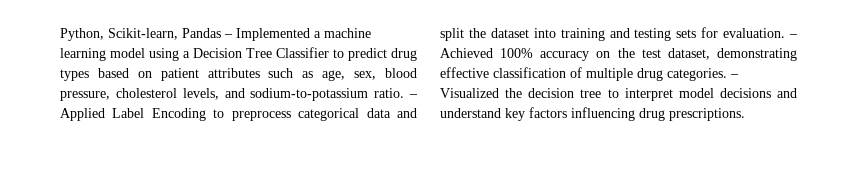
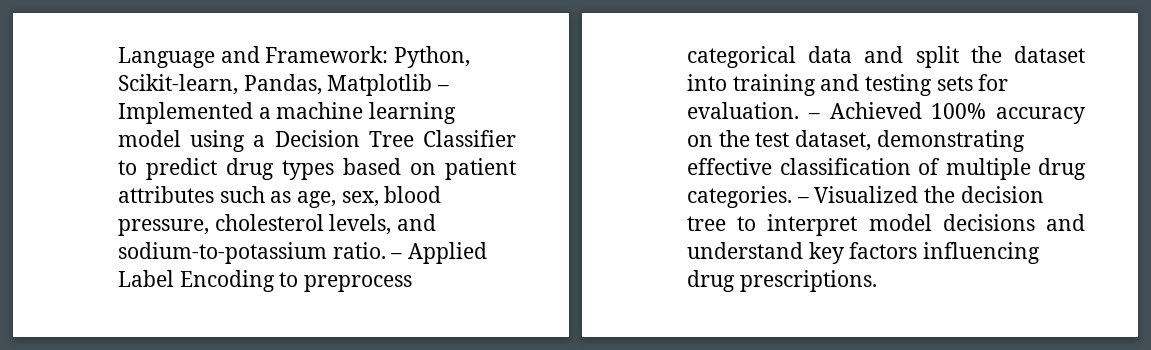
- Python, Scikit-learn, Pandas – Implemented a machine learning model using a Decision Tree Classifier to predict drug types based on patient attributes such as age, sex, blood pressure, cholesterol levels, and sodium-to-potassium ratio.
+ Language and Framework: Python, Scikit-learn, Pandas, Matplotlib – Implemented a machine learning model using a Decision Tree Classifier to predict drug types based on patient attributes such as age, sex, blood pressure, cholesterol levels, and sodium-to-potassium ratio.

